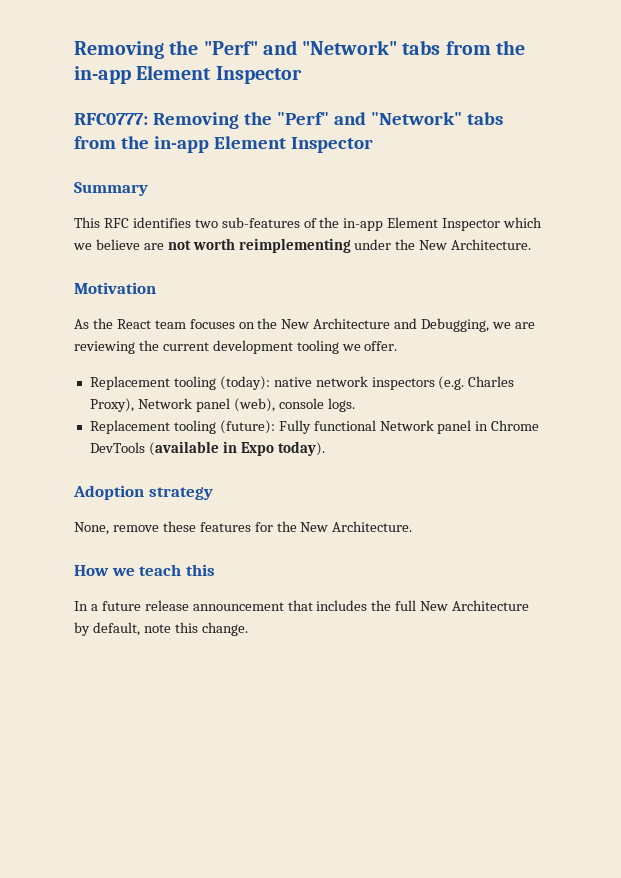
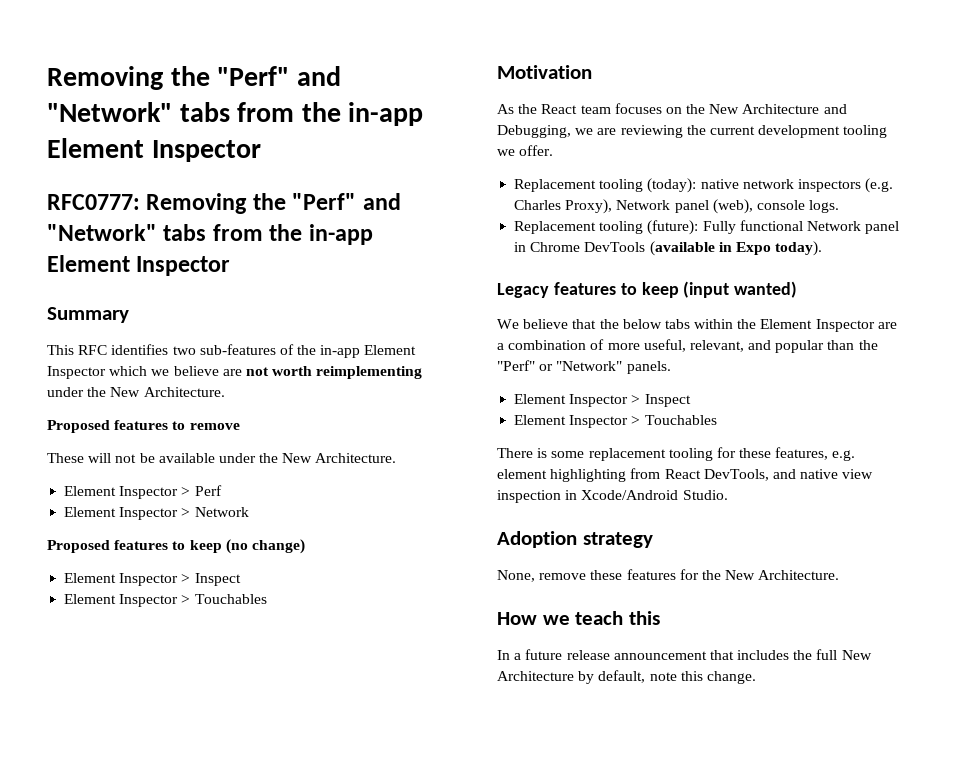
+ Proposed features to remove
+ These will not be available under the New Architecture.
+ Element Inspector > Perf
+ Element Inspector > Network
+ Proposed features to keep (no change)
+ Element Inspector > Inspect
+ Element Inspector > Touchables
+ Legacy features to keep (input wanted)
+ We believe that the below tabs within the Element Inspector are a combination of more useful, relevant, and popular than the "Perf" or "Network" panels.
+ Element Inspector > Inspect
+ Element Inspector > Touchables
+ There is some replacement tooling for these features, e.g. element highlighting from React DevTools, and native view inspection in Xcode/Android Studio.

